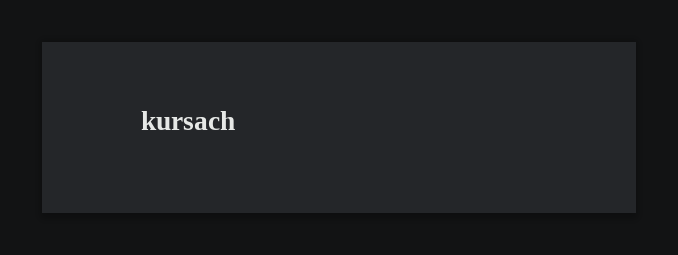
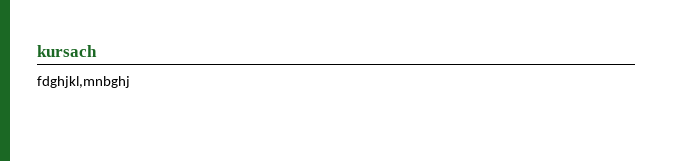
+ fdghjkl,mnbghj

